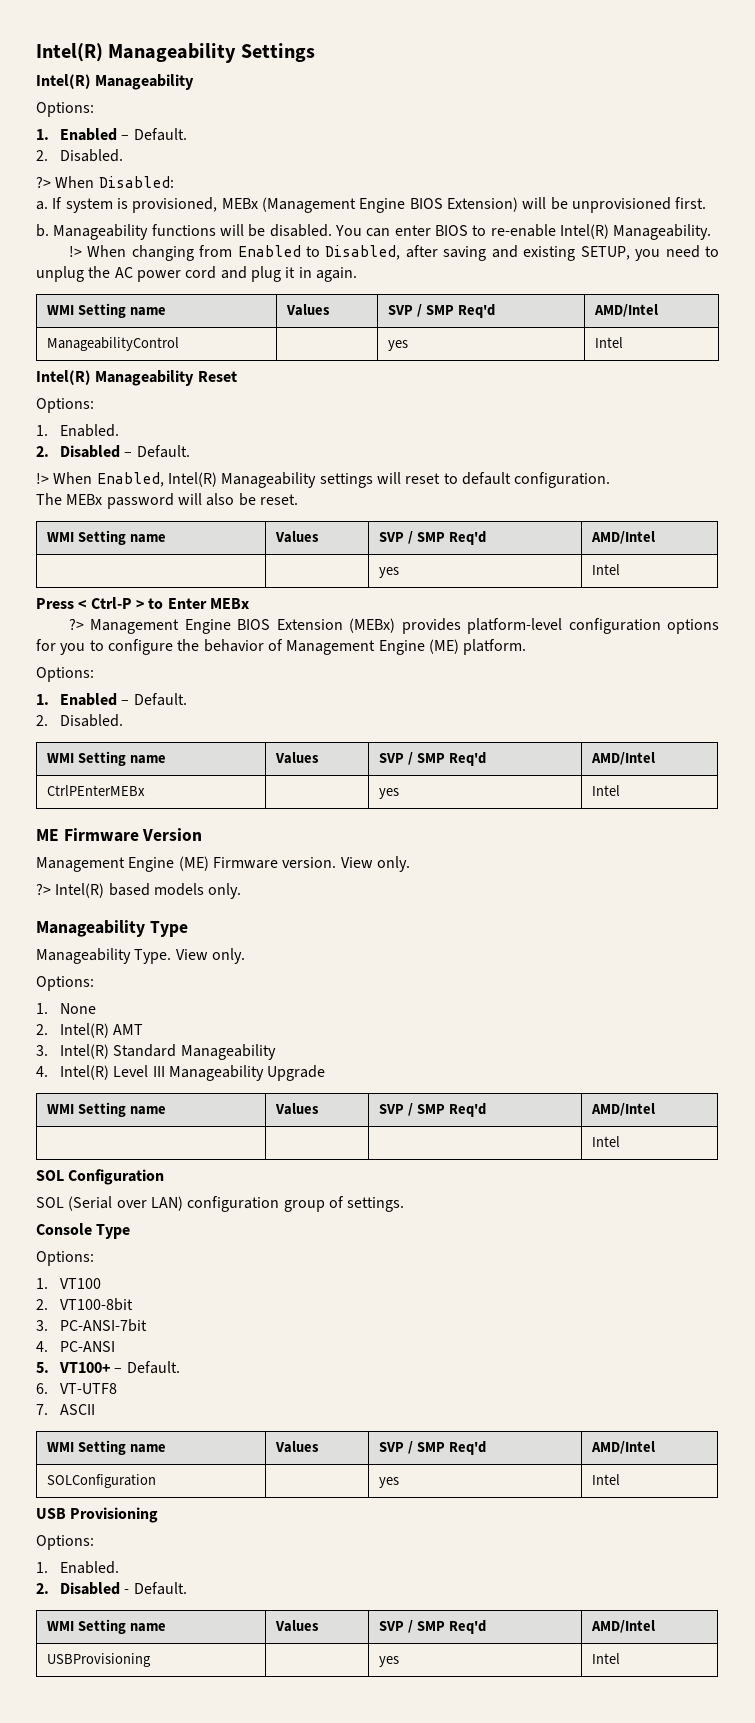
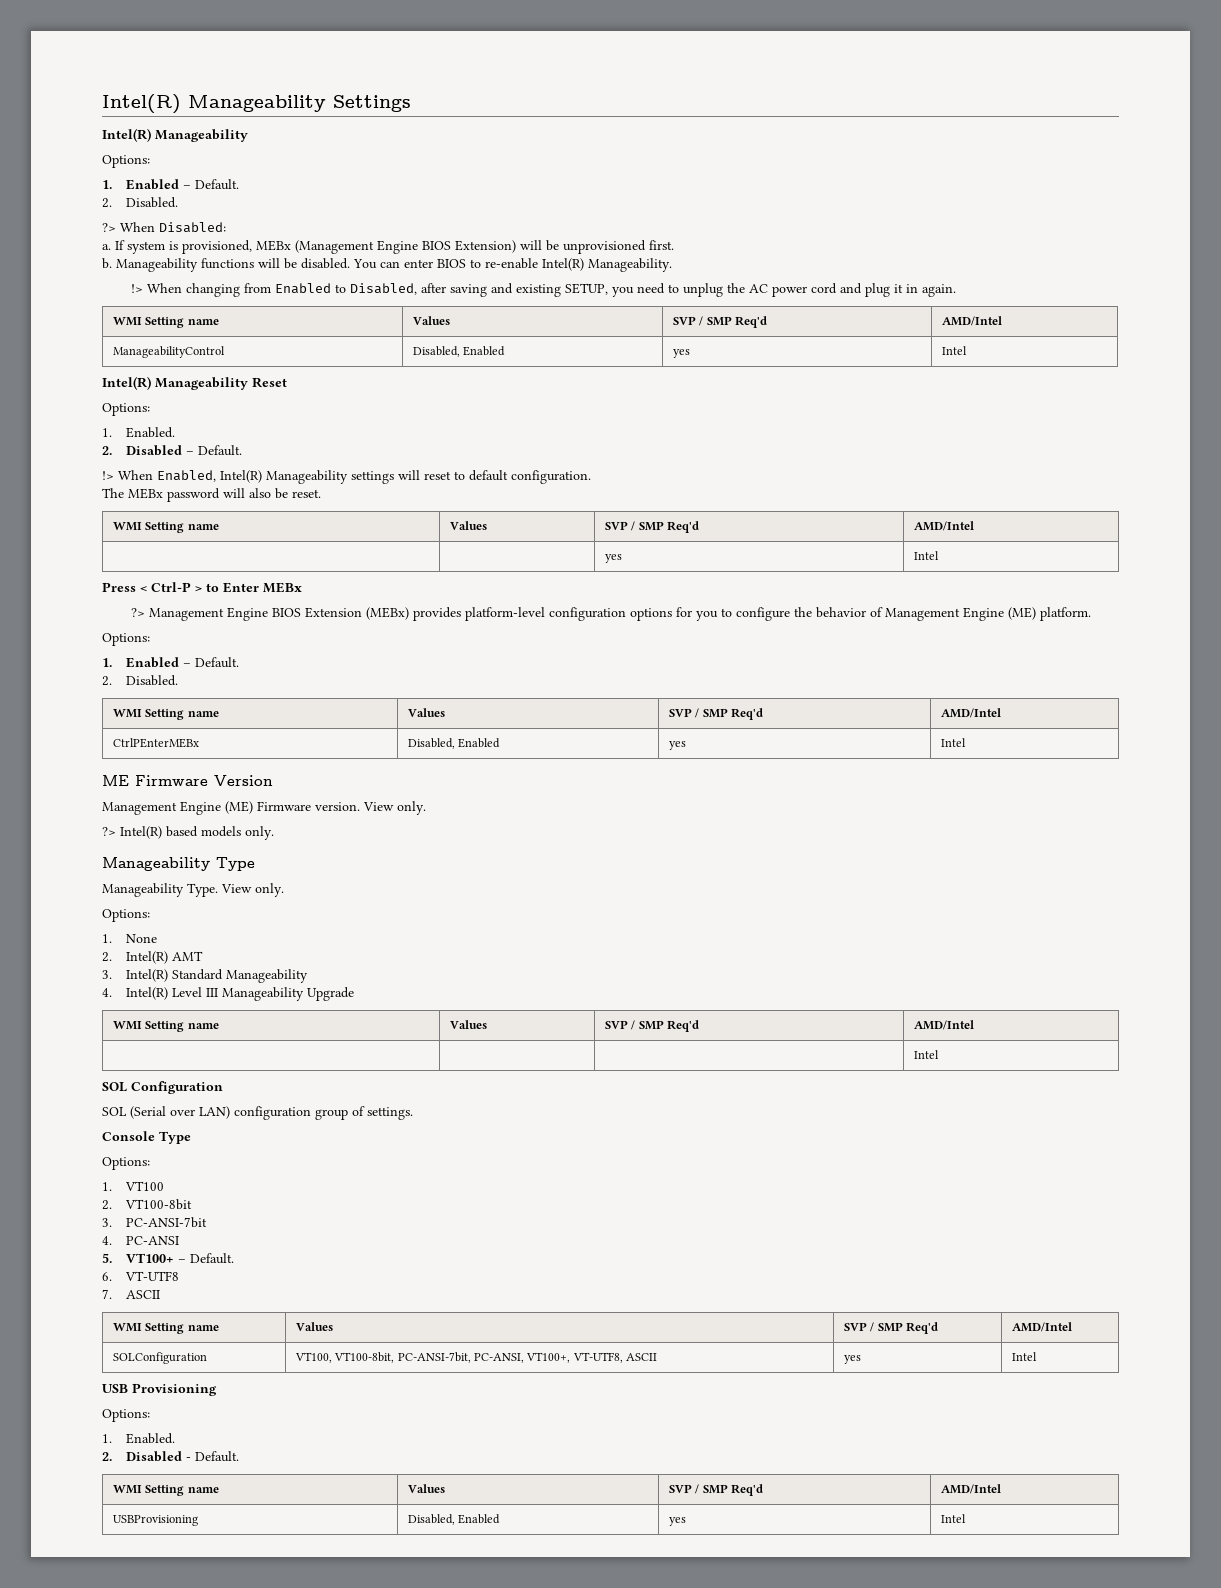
- ManageabilityControl | | yes | Intel
+ ManageabilityControl | Disabled, Enabled | yes | Intel
- CtrlPEnterMEBx | | yes | Intel
+ CtrlPEnterMEBx | Disabled, Enabled | yes | Intel
- SOLConfiguration | | yes | Intel
+ SOLConfiguration | VT100, VT100-8bit, PC-ANSI-7bit, PC-ANSI, VT100+, VT-UTF8, ASCII | yes | Intel
- USBProvisioning | | yes | Intel
+ USBProvisioning | Disabled, Enabled | yes | Intel

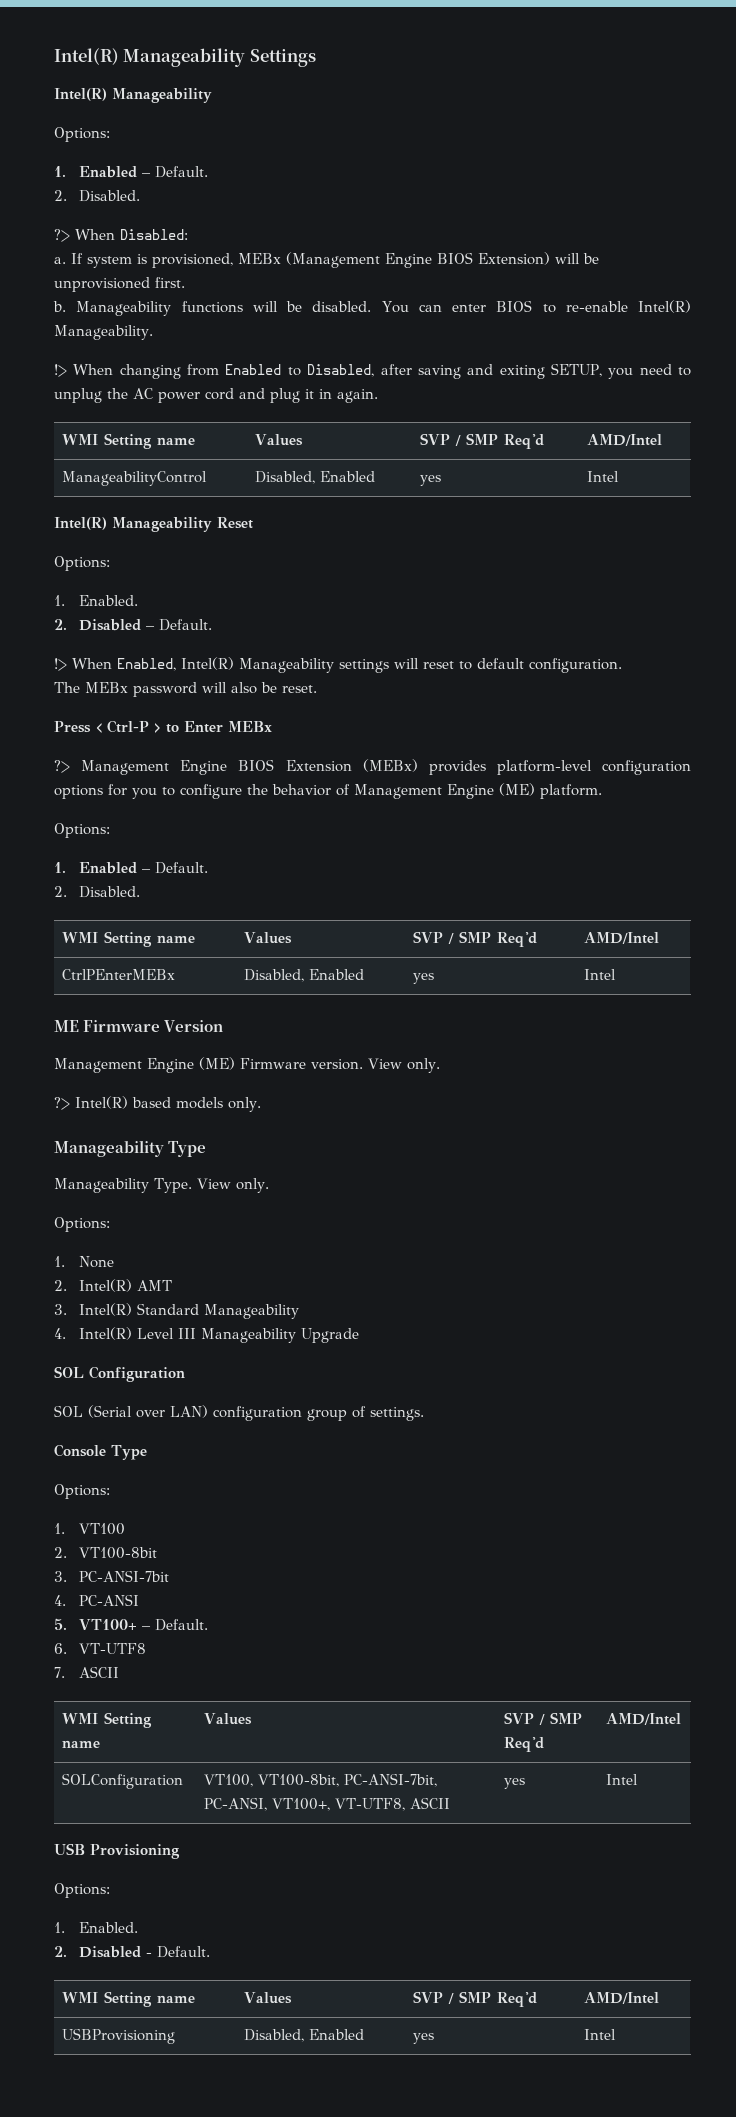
- !> When changing from Enabled to Disabled, after saving and existing SETUP, you need to unplug the AC power cord and plug it in again.
+ !> When changing from Enabled to Disabled, after saving and exiting SETUP, you need to unplug the AC power cord and plug it in again.
  The MEBx password will also be reset.
- WMI Setting name | Values | SVP / SMP Req'd | AMD/Intel
- | | yes | Intel
  4. Intel(R) Level III Manageability Upgrade
- WMI Setting name | Values | SVP / SMP Req'd | AMD/Intel
- | | | Intel

